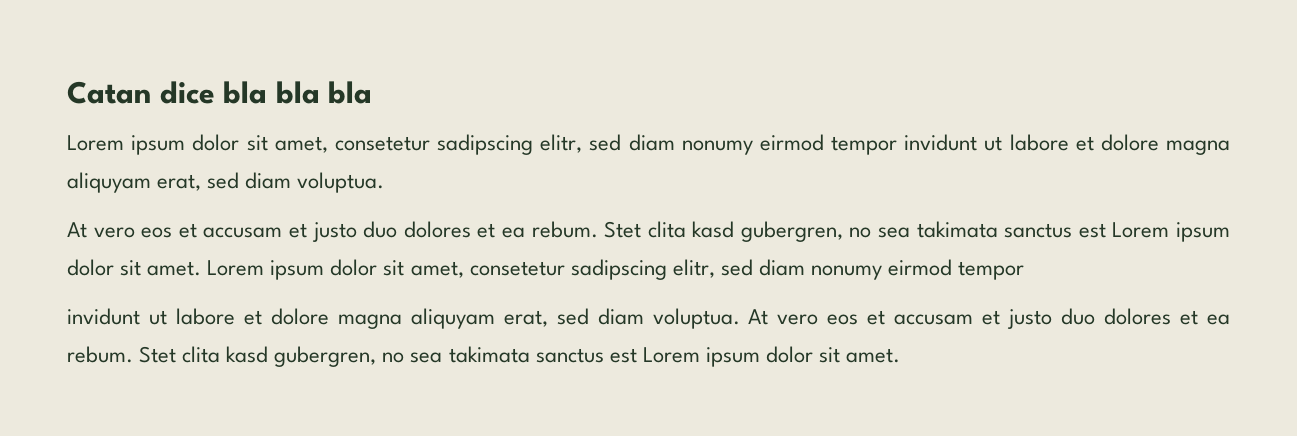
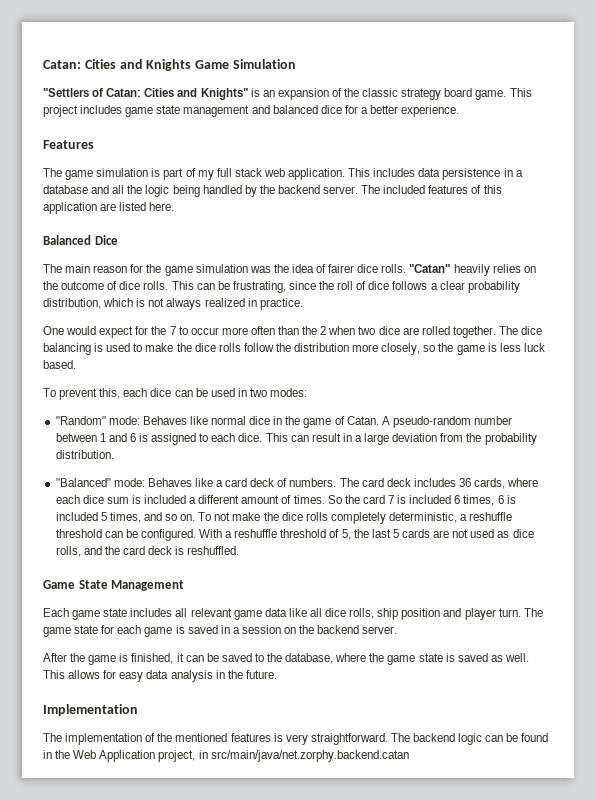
- Catan dice bla bla bla
- Lorem ipsum dolor sit amet, consetetur sadipscing elitr, sed diam nonumy eirmod tempor invidunt ut labore et dolore magna aliquyam erat, sed diam voluptua.
- At vero eos et accusam et justo duo dolores et ea rebum. Stet clita kasd gubergren, no sea takimata sanctus est Lorem ipsum dolor sit amet. Lorem ipsum dolor sit amet, consetetur sadipscing elitr, sed diam nonumy eirmod tempor
- invidunt ut labore et dolore magna aliquyam erat, sed diam voluptua. At vero eos et accusam et justo duo dolores et ea rebum. Stet clita kasd gubergren, no sea takimata sanctus est Lorem ipsum dolor sit amet.
+ Catan: Cities and Knights Game Simulation
+ "Settlers of Catan: Cities and Knights" is an expansion of the classic strategy board game. This project includes game state management and balanced dice for a better experience.
+ Features
+ The game simulation is part of my full stack web application. This includes data persistence in a database and all the logic being handled by the backend server. The included features of this application are listed here.
+ Balanced Dice
+ The main reason for the game simulation was the idea of fairer dice rolls. "Catan" heavily relies on the outcome of dice rolls. This can be frustrating, since the roll of dice follows a clear probability distribution, which is not always realized in practice.
+ One would expect for the 7 to occur more often than the 2 when two dice are rolled together. The dice balancing is used to make the dice rolls follow the distribution more closely, so the game is less luck based.
+ To prevent this, each dice can be used in two modes:
+ "Random" mode: Behaves like normal dice in the game of Catan. A pseudo-random number between 1 and 6 is assigned to each dice. This can result in a large deviation from the probability distribution.
+ "Balanced" mode: Behaves like a card deck of numbers. The card deck includes 36 cards, where each dice sum is included a different amount of times. So the card 7 is included 6 times, 6 is included 5 times, and so on. To not make the dice rolls completely deterministic, a reshuffle threshold can be configured. With a reshuffle threshold of 5, the last 5 cards are not used as dice rolls, and the card deck is reshuffled.
+ Game State Management
+ Each game state includes all relevant game data like all dice rolls, ship position and player turn. The game state for each game is saved in a session on the backend server.
+ After the game is finished, it can be saved to the database, where the game state is saved as well. This allows for easy data analysis in the future.
+ Implementation
+ The implementation of the mentioned features is very straightforward. The backend logic can be found in the Web Application project, in src/main/java/net.zorphy.backend.catan

